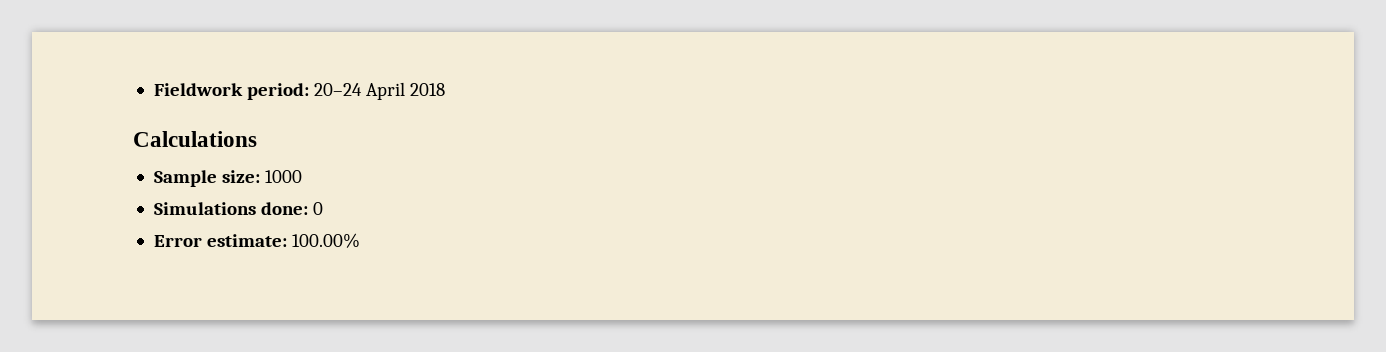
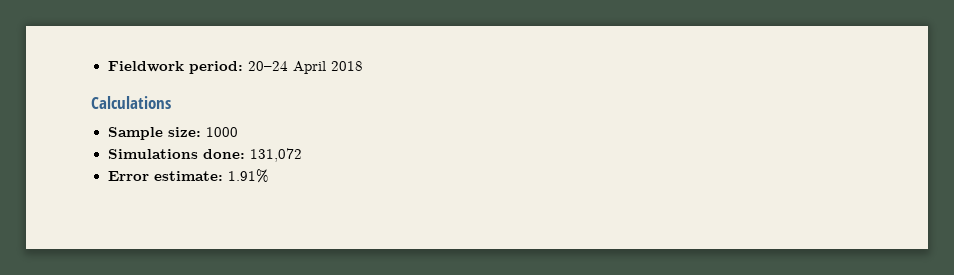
- Simulations done: 0
+ Simulations done: 131,072
- Error estimate: 100.00%
+ Error estimate: 1.91%

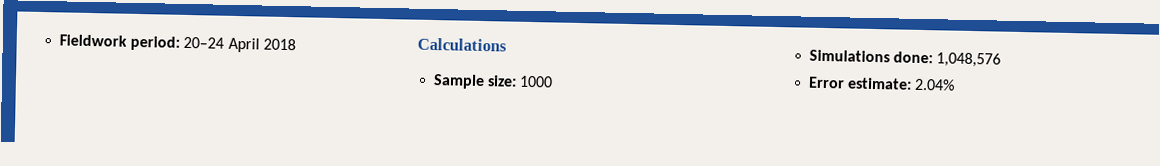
- Simulations done: 131,072
+ Simulations done: 1,048,576
- Error estimate: 1.91%
+ Error estimate: 2.04%

